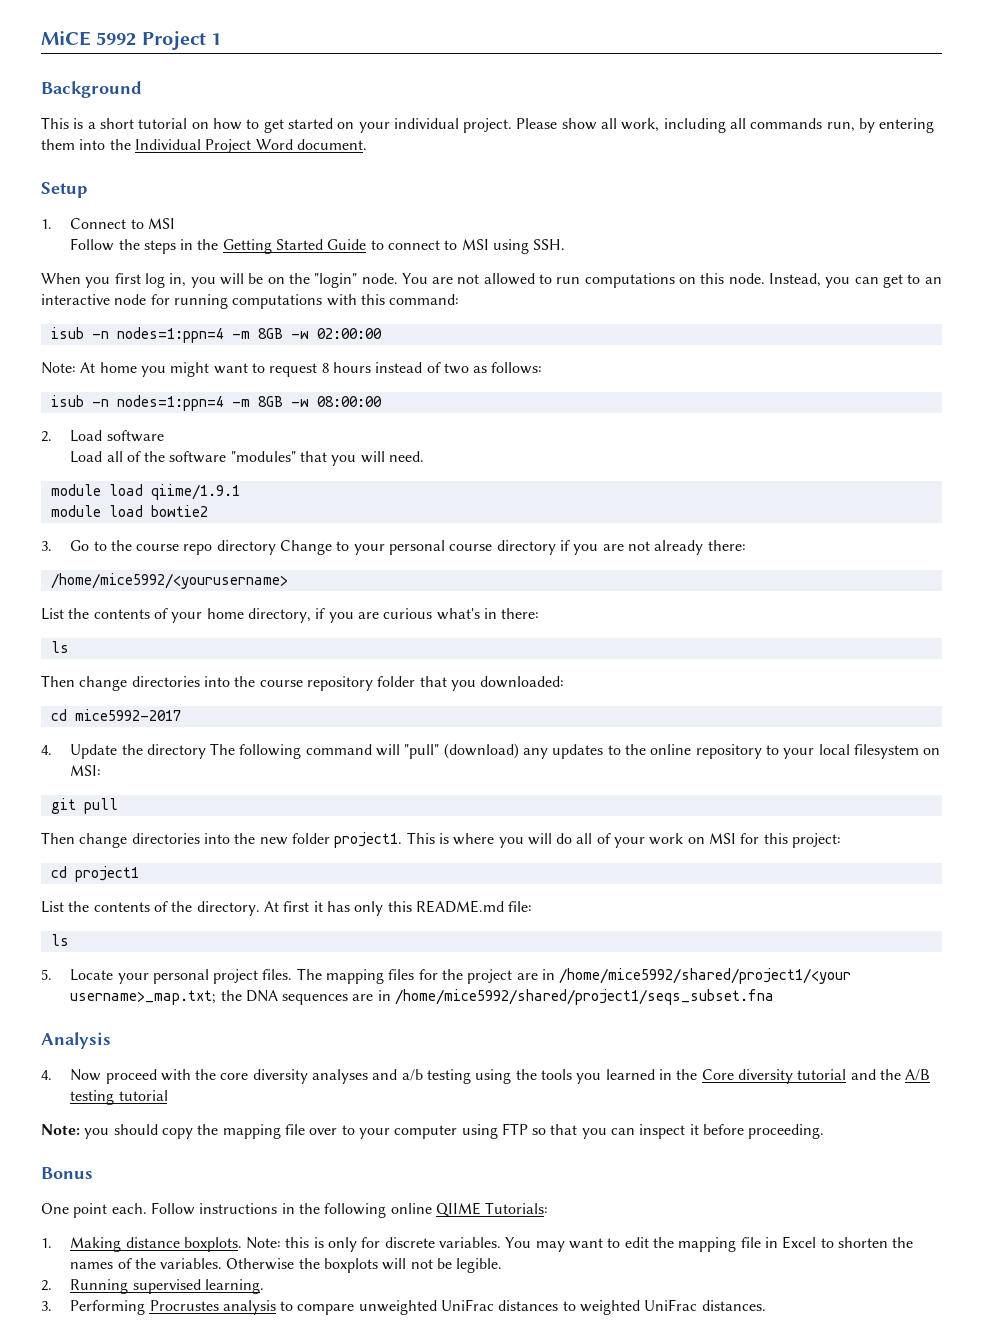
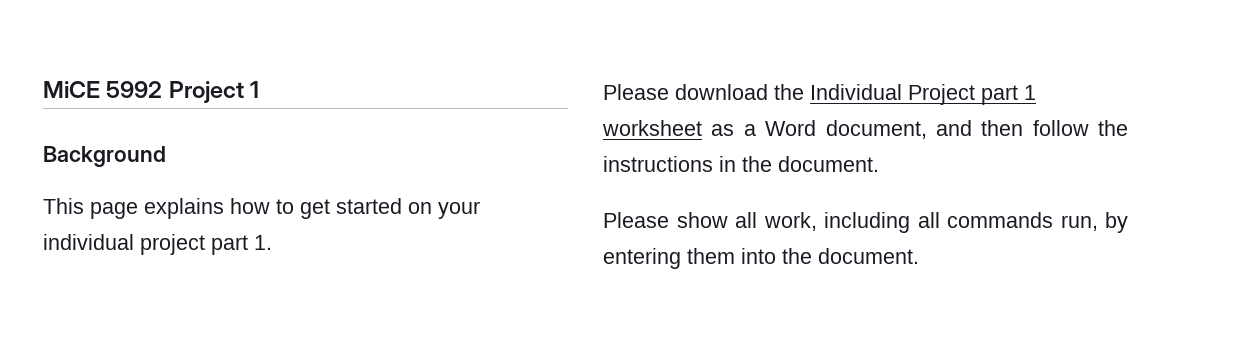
- This is a short tutorial on how to get started on your individual project. Please show all work, including all commands run, by entering them into the Individual Project Word document.
- Setup
- 1. Connect to MSI
- Follow the steps in the Getting Started Guide to connect to MSI using SSH.
- When you first log in, you will be on the "login" node. You are not allowed to run computations on this node. Instead, you can get to an interactive node for running computations with this command:
- isub -n nodes=1:ppn=4 -m 8GB -w 02:00:00
- Note: At home you might want to request 8 hours instead of two as follows:
- isub -n nodes=1:ppn=4 -m 8GB -w 08:00:00
- 2. Load software
- Load all of the software "modules" that you will need.
- module load qiime/1.9.1
- module load bowtie2
- 3. Go to the course repo directory Change to your personal course directory if you are not already there:
- /home/mice5992/<yourusername>
- List the contents of your home directory, if you are curious what's in there:
- ls
- Then change directories into the course repository folder that you downloaded:
- cd mice5992-2017
- 4. Update the directory The following command will "pull" (download) any updates to the online repository to your local filesystem on MSI:
- git pull
- Then change directories into the new folder project1. This is where you will do all of your work on MSI for this project:
- cd project1
- List the contents of the directory. At first it has only this README.md file:
- ls
- 5. Locate your personal project files. The mapping files for the project are in /home/mice5992/shared/project1/<your username>_map.txt; the DNA sequences are in /home/mice5992/shared/project1/seqs_subset.fna
- Analysis
- 4. Now proceed with the core diversity analyses and a/b testing using the tools you learned in the Core diversity tutorial and the A/B testing tutorial
- Note: you should copy the mapping file over to your computer using FTP so that you can inspect it before proceeding.
- Bonus
- One point each. Follow instructions in the following online QIIME Tutorials:
- 1. Making distance boxplots. Note: this is only for discrete variables. You may want to edit the mapping file in Excel to shorten the names of the variables. Otherwise the boxplots will not be legible.
- 2. Running supervised learning.
- 3. Performing Procrustes analysis to compare unweighted UniFrac distances to weighted UniFrac distances.
+ This page explains how to get started on your individual project part 1.
+ Please download the Individual Project part 1 worksheet as a Word document, and then follow the instructions in the document.
+ Please show all work, including all commands run, by entering them into the document.

